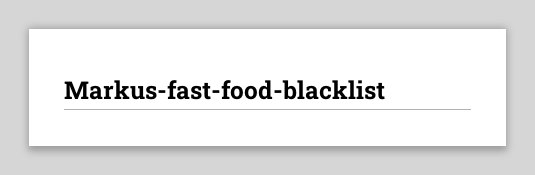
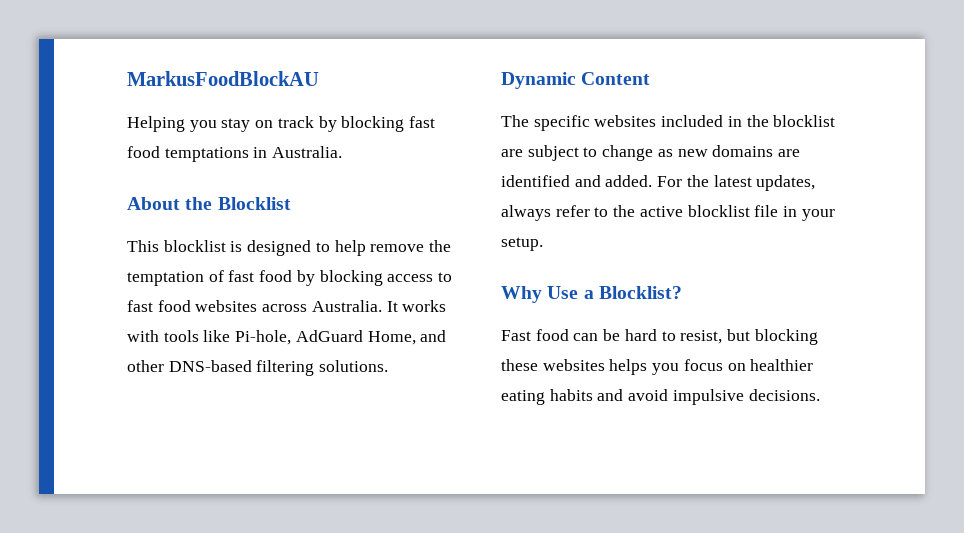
- Markus-fast-food-blacklist
+ MarkusFoodBlockAU
+ Helping you stay on track by blocking fast food temptations in Australia.
+ About the Blocklist
+ This blocklist is designed to help remove the temptation of fast food by blocking access to fast food websites across Australia. It works with tools like Pi-hole, AdGuard Home, and other DNS-based filtering solutions.
+ Dynamic Content
+ The specific websites included in the blocklist are subject to change as new domains are identified and added. For the latest updates, always refer to the active blocklist file in your setup.
+ Why Use a Blocklist?
+ Fast food can be hard to resist, but blocking these websites helps you focus on healthier eating habits and avoid impulsive decisions.

